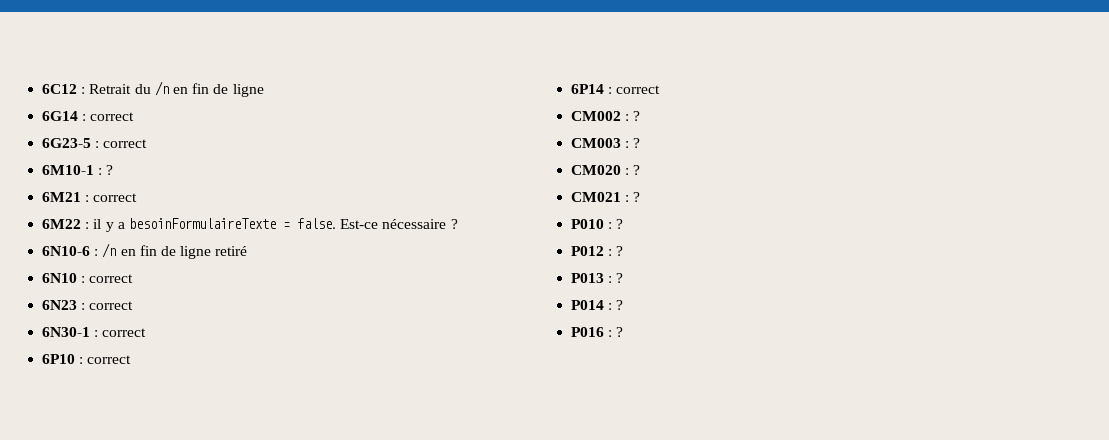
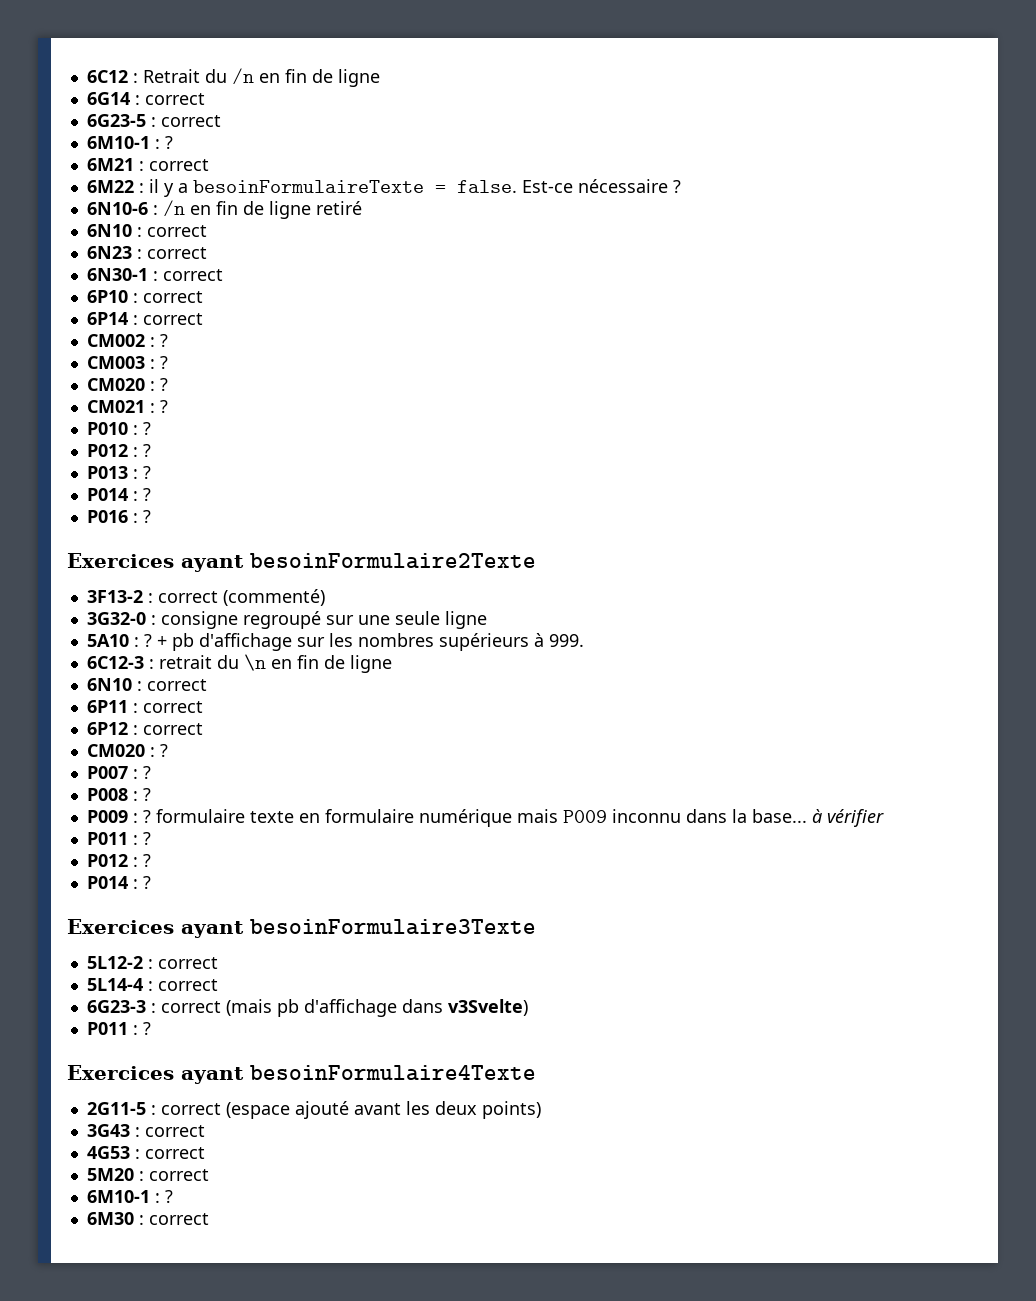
+ Exercices ayant besoinFormulaire2Texte
+ 3F13-2 : correct (commenté)
+ 3G32-0 : consigne regroupé sur une seule ligne
+ 5A10 : ? + pb d'affichage sur les nombres supérieurs à 999.
+ 6C12-3 : retrait du \n en fin de ligne
+ 6N10 : correct
+ 6P11 : correct
+ 6P12 : correct
+ CM020 : ?
+ P007 : ?
+ P008 : ?
+ P009 : ? formulaire texte en formulaire numérique mais P009 inconnu dans la base... à vérifier
+ P011 : ?
+ P012 : ?
+ P014 : ?
+ Exercices ayant besoinFormulaire3Texte
+ 5L12-2 : correct
+ 5L14-4 : correct
+ 6G23-3 : correct (mais pb d'affichage dans v3Svelte)
+ P011 : ?
+ Exercices ayant besoinFormulaire4Texte
+ 2G11-5 : correct (espace ajouté avant les deux points)
+ 3G43 : correct
+ 4G53 : correct
+ 5M20 : correct
+ 6M10-1 : ?
+ 6M30 : correct

